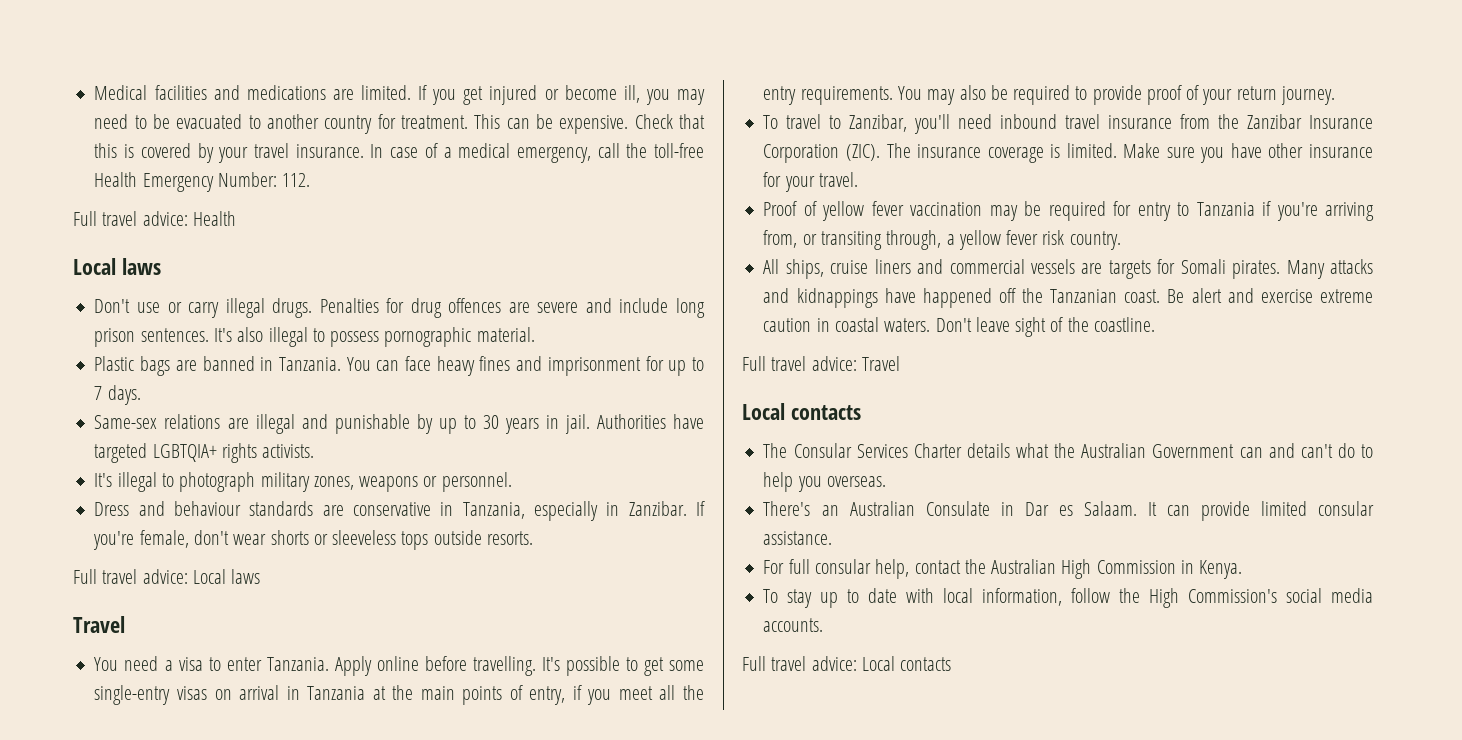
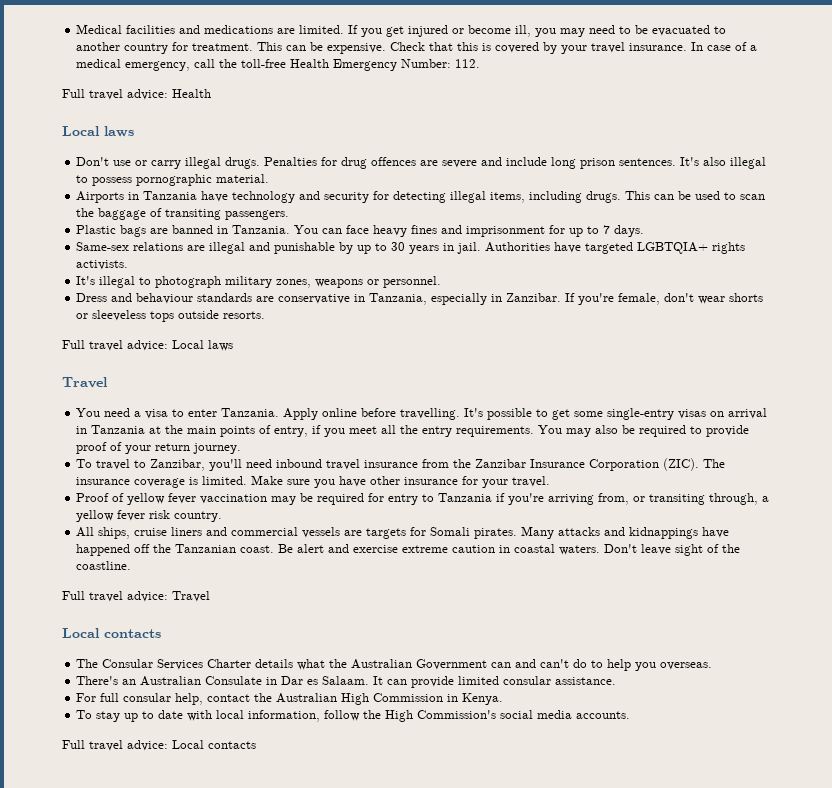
+ Airports in Tanzania have technology and security for detecting illegal items, including drugs. This can be used to scan the baggage of transiting passengers.

